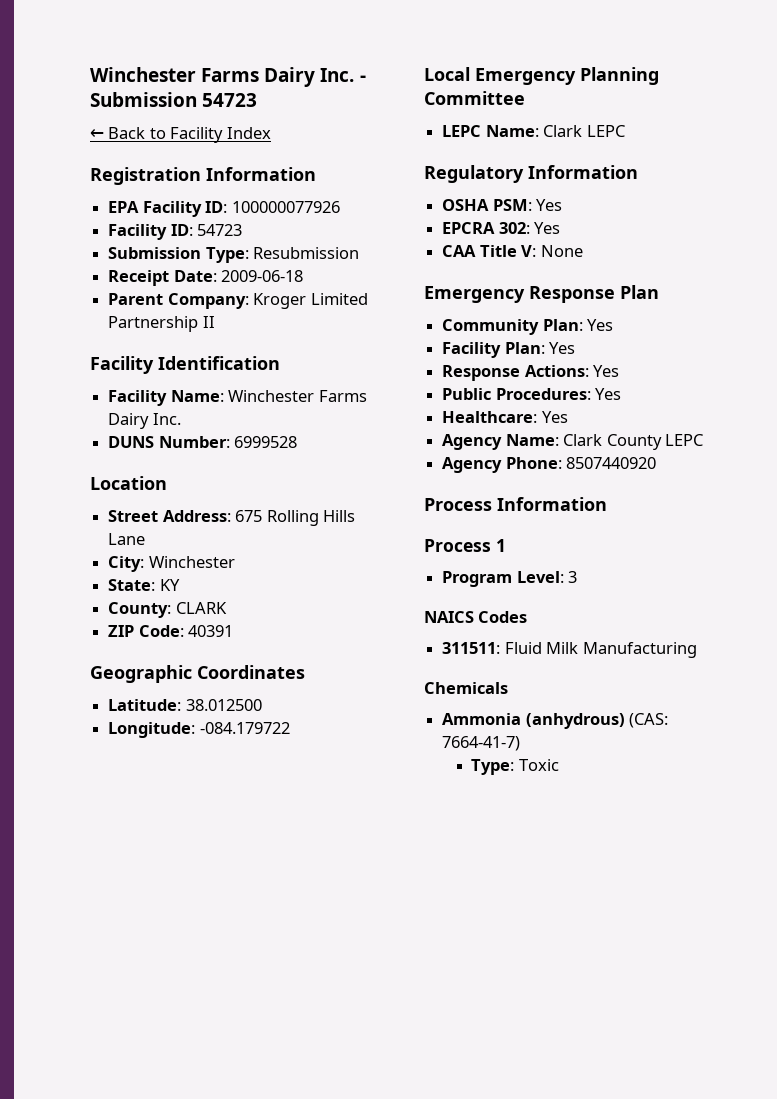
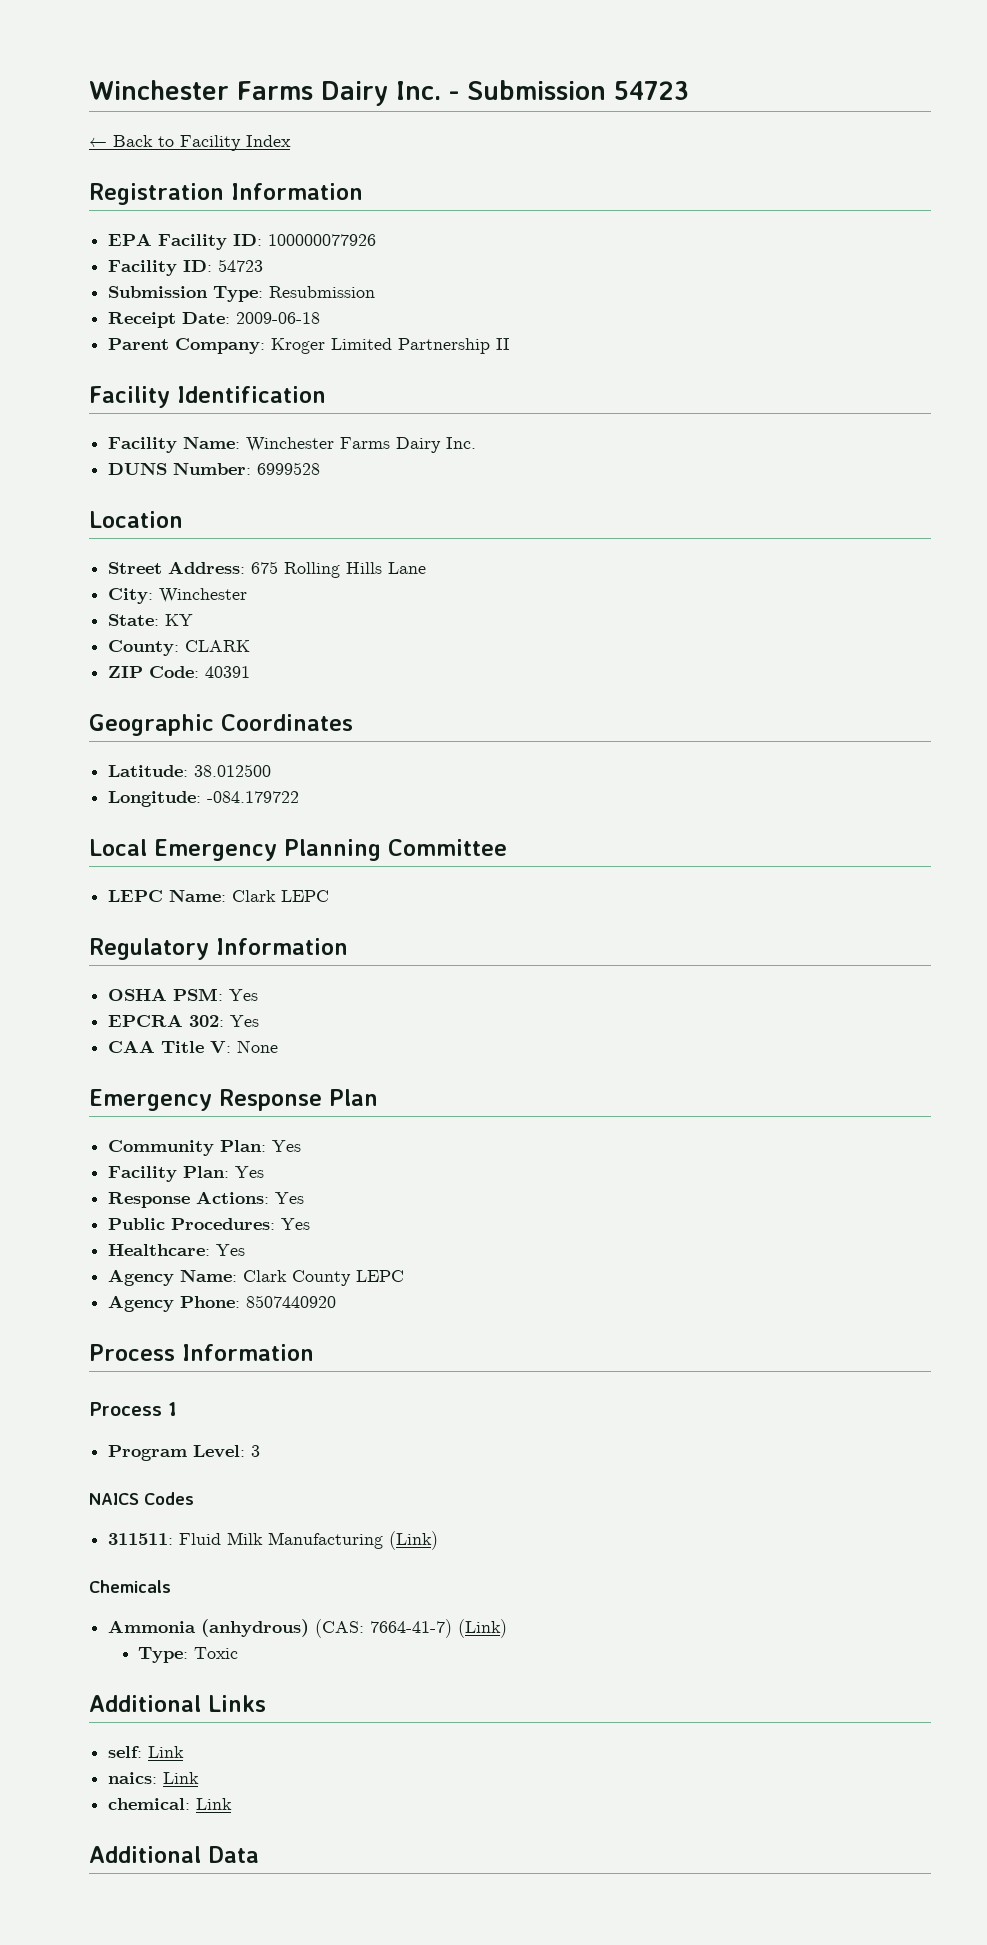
- 311511: Fluid Milk Manufacturing
+ 311511: Fluid Milk Manufacturing (Link)
- Ammonia (anhydrous) (CAS: 7664-41-7)
+ Ammonia (anhydrous) (CAS: 7664-41-7) (Link)
+ Additional Links
+ self: Link
+ naics: Link
+ chemical: Link
+ Additional Data

